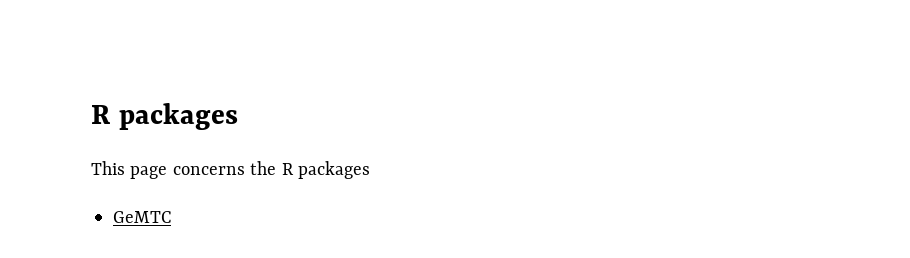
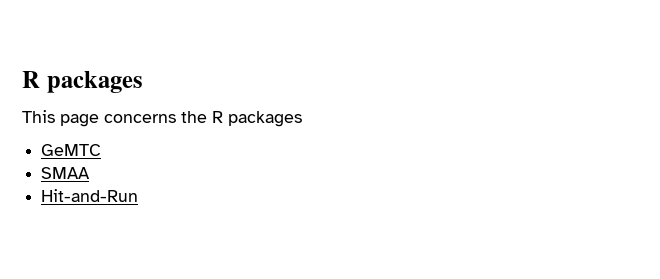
+ SMAA
+ Hit-and-Run

